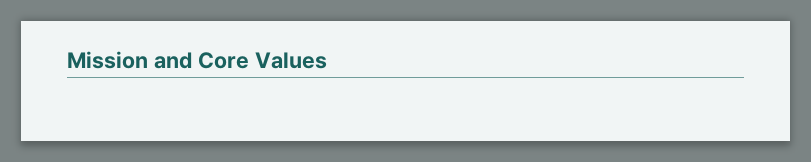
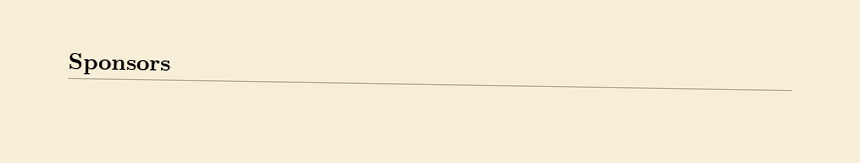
- Mission and Core Values
+ Sponsors

